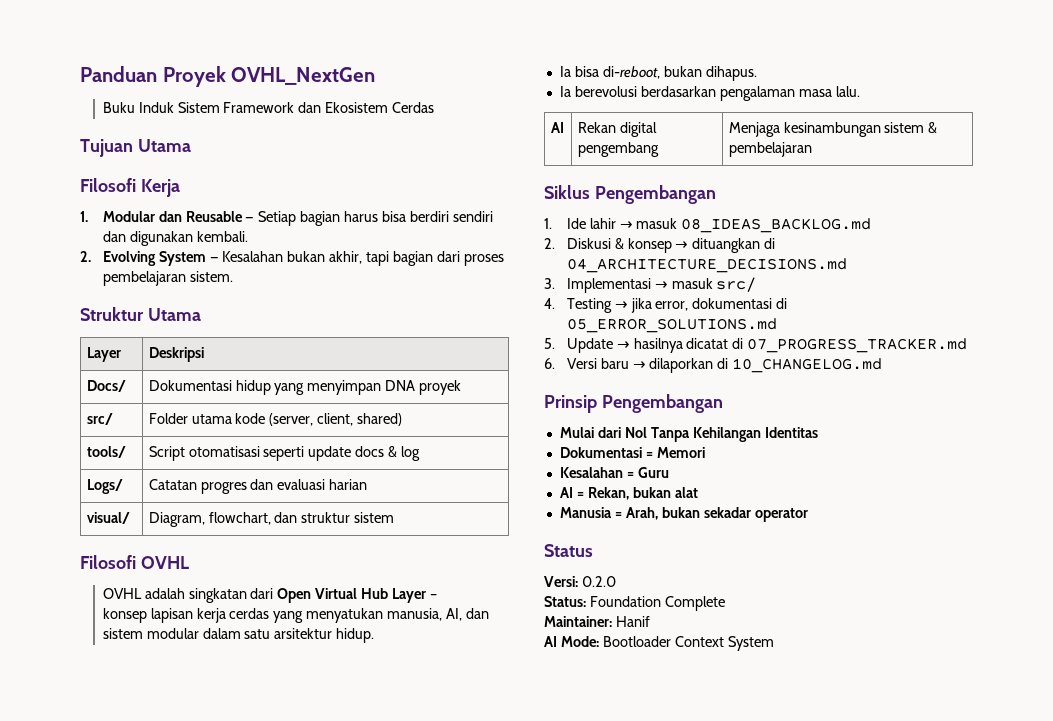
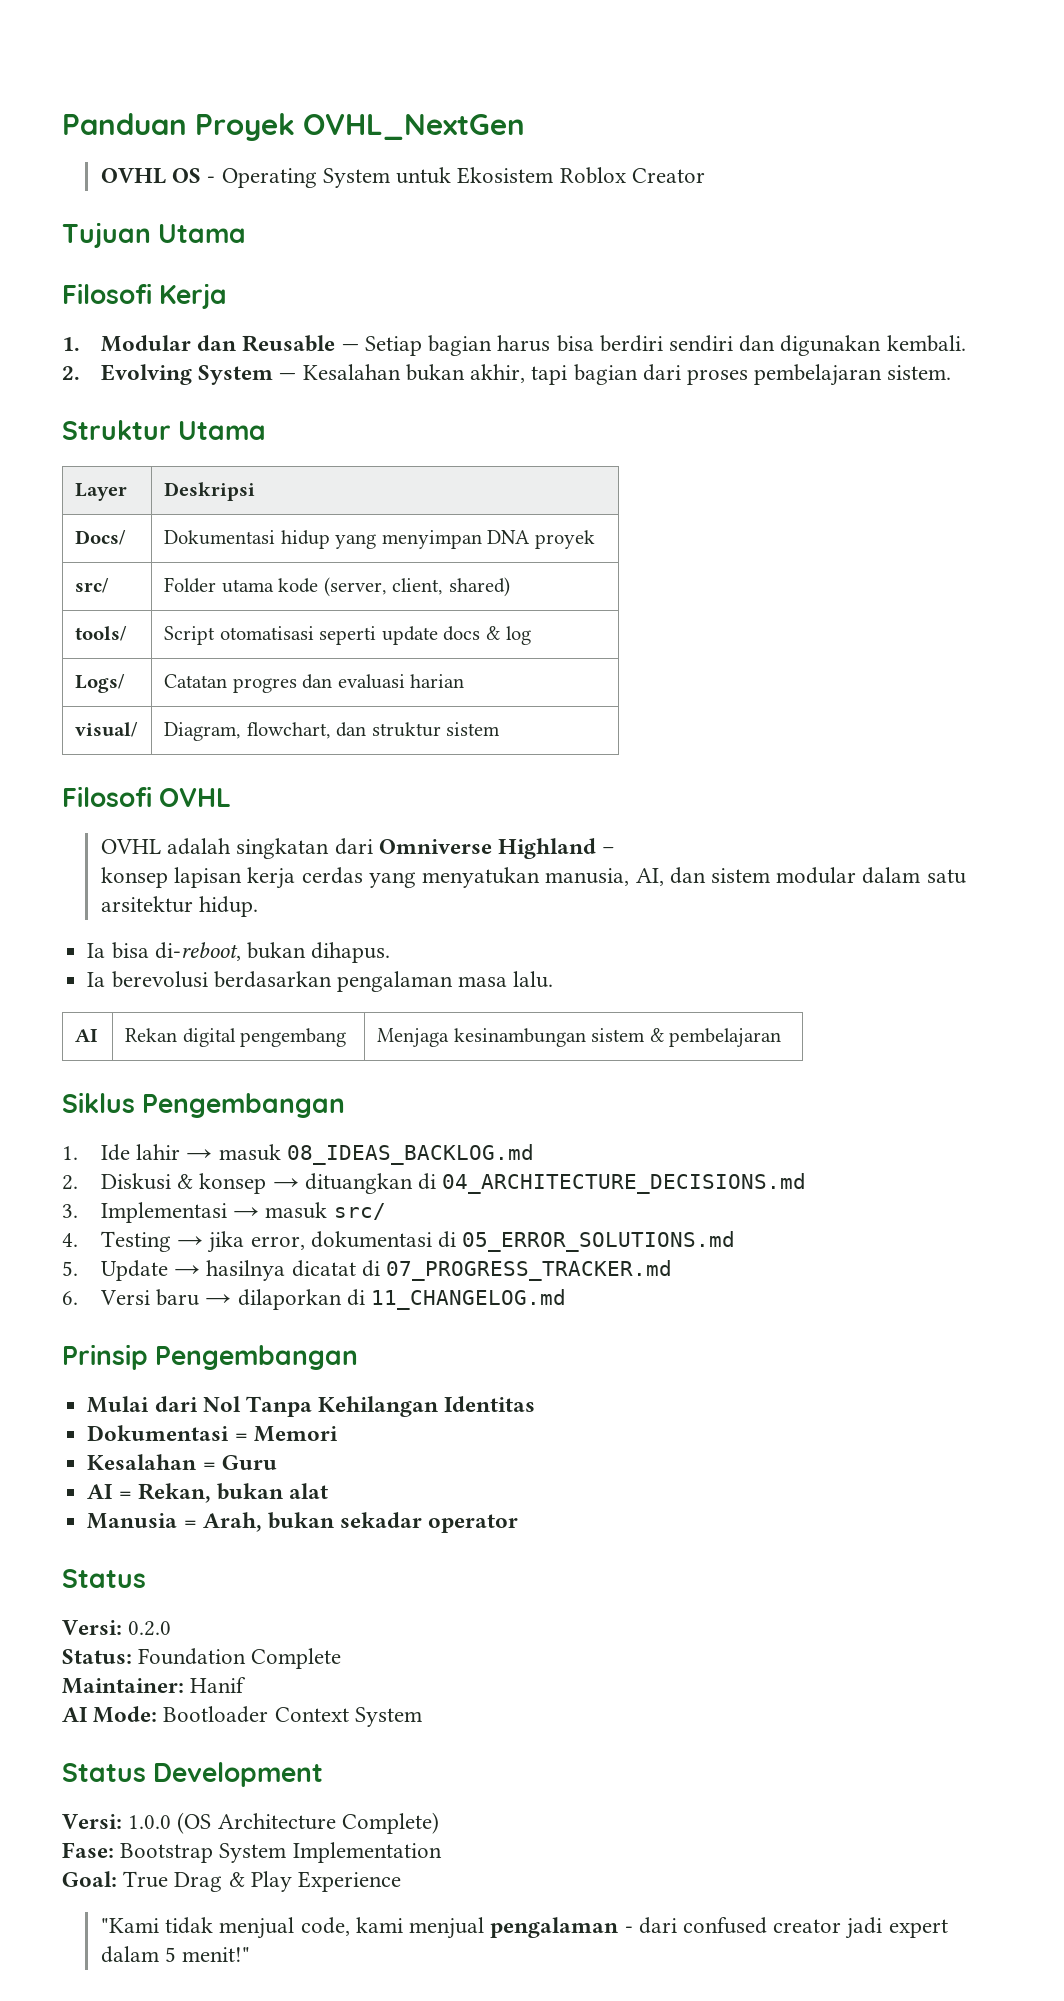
- Buku Induk Sistem Framework dan Ekosistem Cerdas
+ OVHL OS - Operating System untuk Ekosistem Roblox Creator
- OVHL adalah singkatan dari Open Virtual Hub Layer –
+ OVHL adalah singkatan dari Omniverse Highland –
- 6. Versi baru → dilaporkan di 10_CHANGELOG.md
+ 6. Versi baru → dilaporkan di 11_CHANGELOG.md
+ Status Development
+ Versi: 1.0.0 (OS Architecture Complete)
+ Fase: Bootstrap System Implementation
+ Goal: True Drag & Play Experience
+ "Kami tidak menjual code, kami menjual pengalaman - dari confused creator jadi expert dalam 5 menit!"

